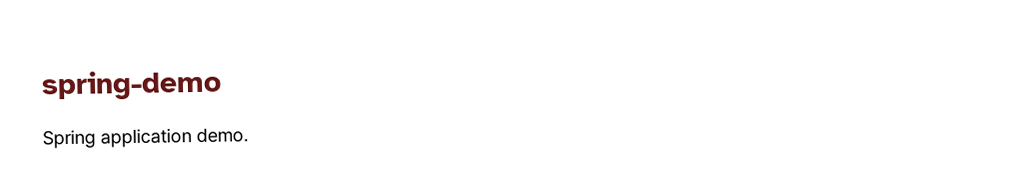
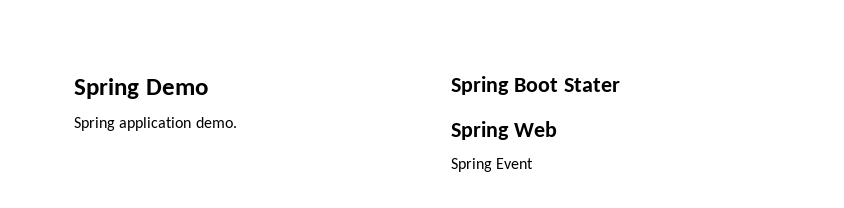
- spring-demo
+ Spring Demo
+ Spring Boot Stater
+ Spring Web
+ Spring Event

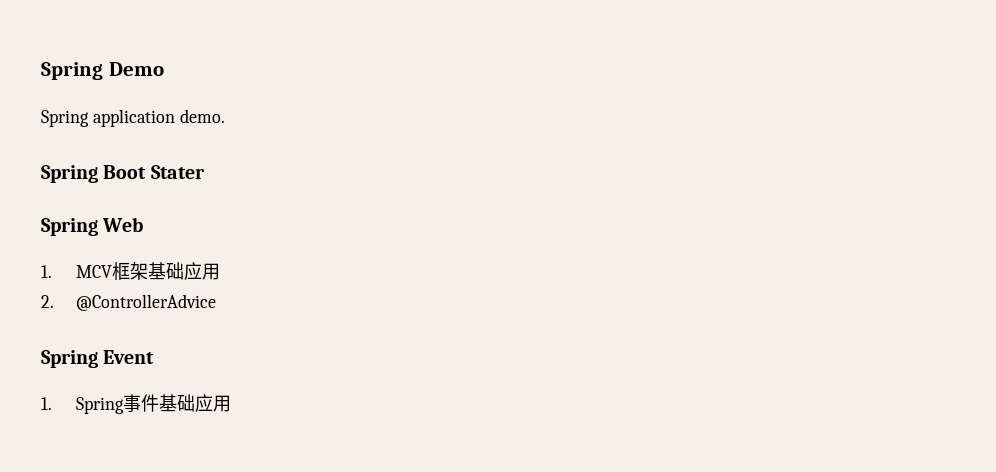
+ 1. MCV框架基础应用
+ 2. @ControllerAdvice
  Spring Event
+ 1. Spring事件基础应用

